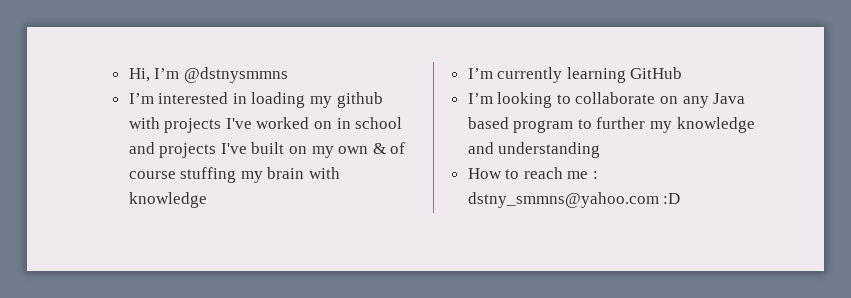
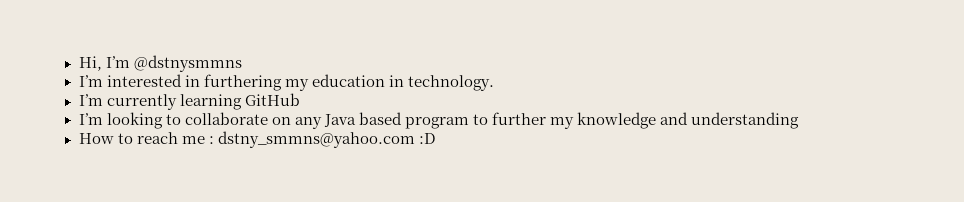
- I’m interested in loading my github with projects I've worked on in school and projects I've built on my own & of course stuffing my brain with knowledge
+ I’m interested in furthering my education in technology.

